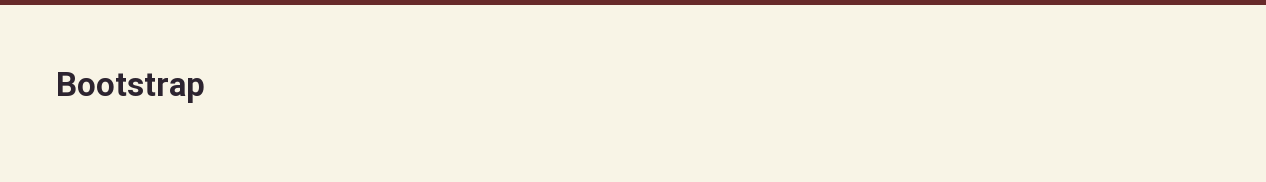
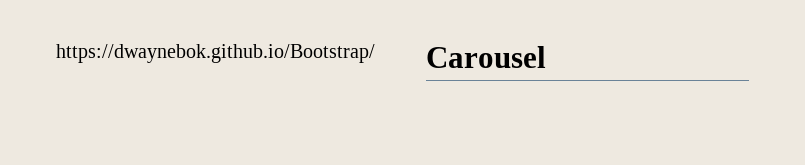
- Bootstrap
+ https://dwaynebok.github.io/Bootstrap/
+ Carousel

